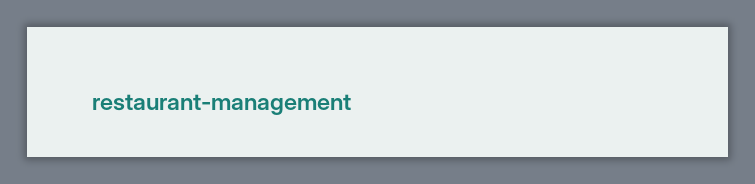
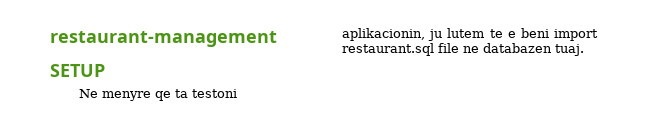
+ SETUP
+ Ne menyre qe ta testoni aplikacionin, ju lutem te e beni import restaurant.sql file ne databazen tuaj.

